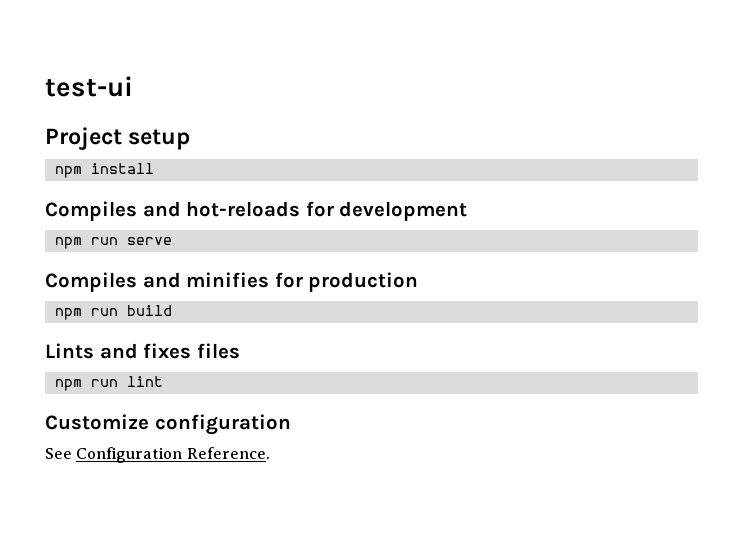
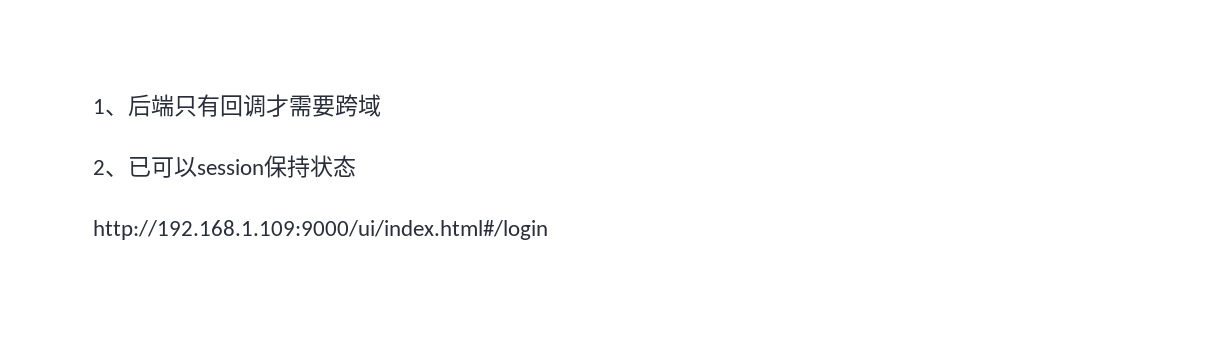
- test-ui
- Project setup
- npm install
- Compiles and hot-reloads for development
- npm run serve
- Compiles and minifies for production
- npm run build
- Lints and fixes files
- npm run lint
- Customize configuration
- See Configuration Reference.
+ 1、后端只有回调才需要跨域
+ 2、已可以session保持状态
+ http://192.168.1.109:9000/ui/index.html#/login

